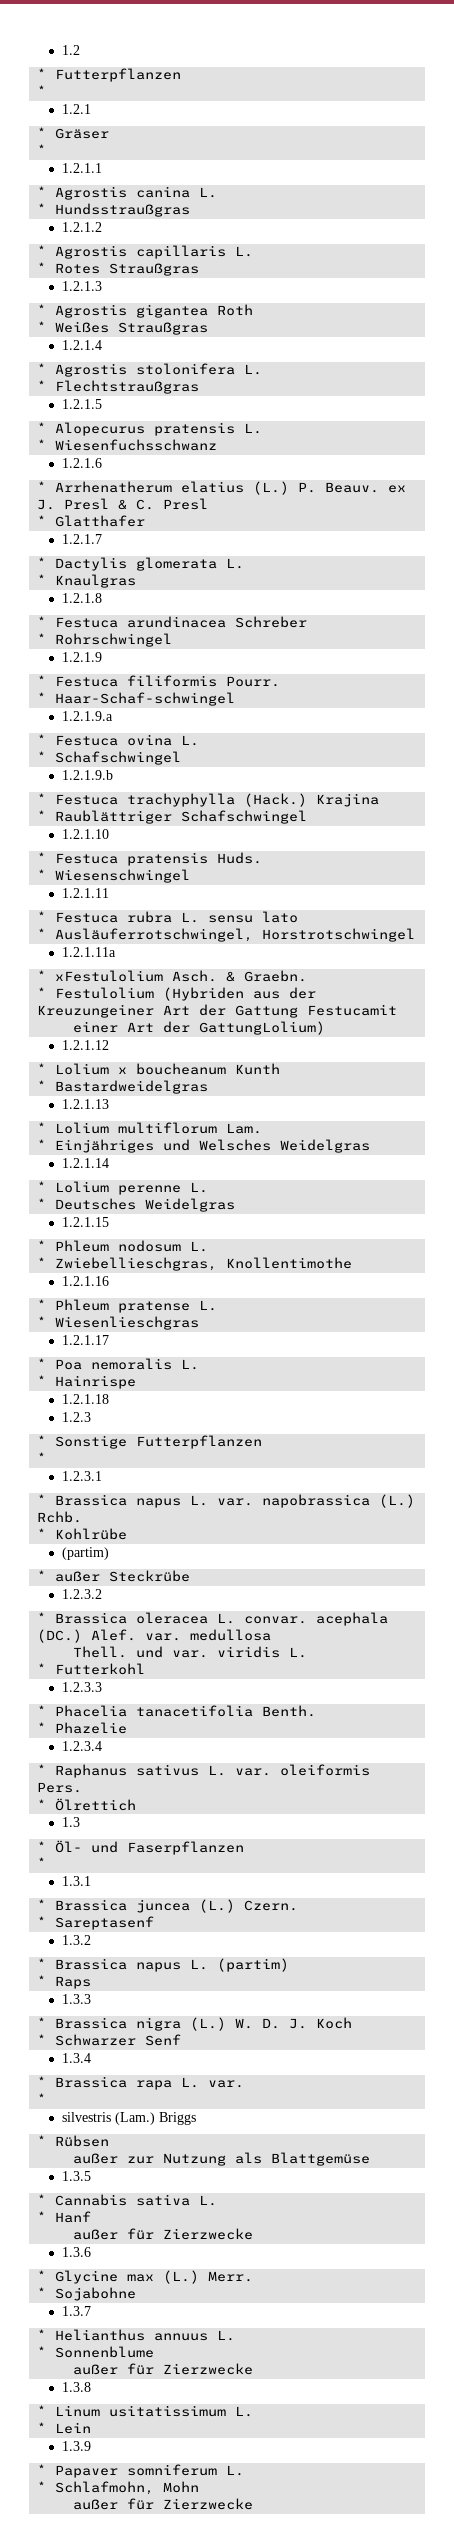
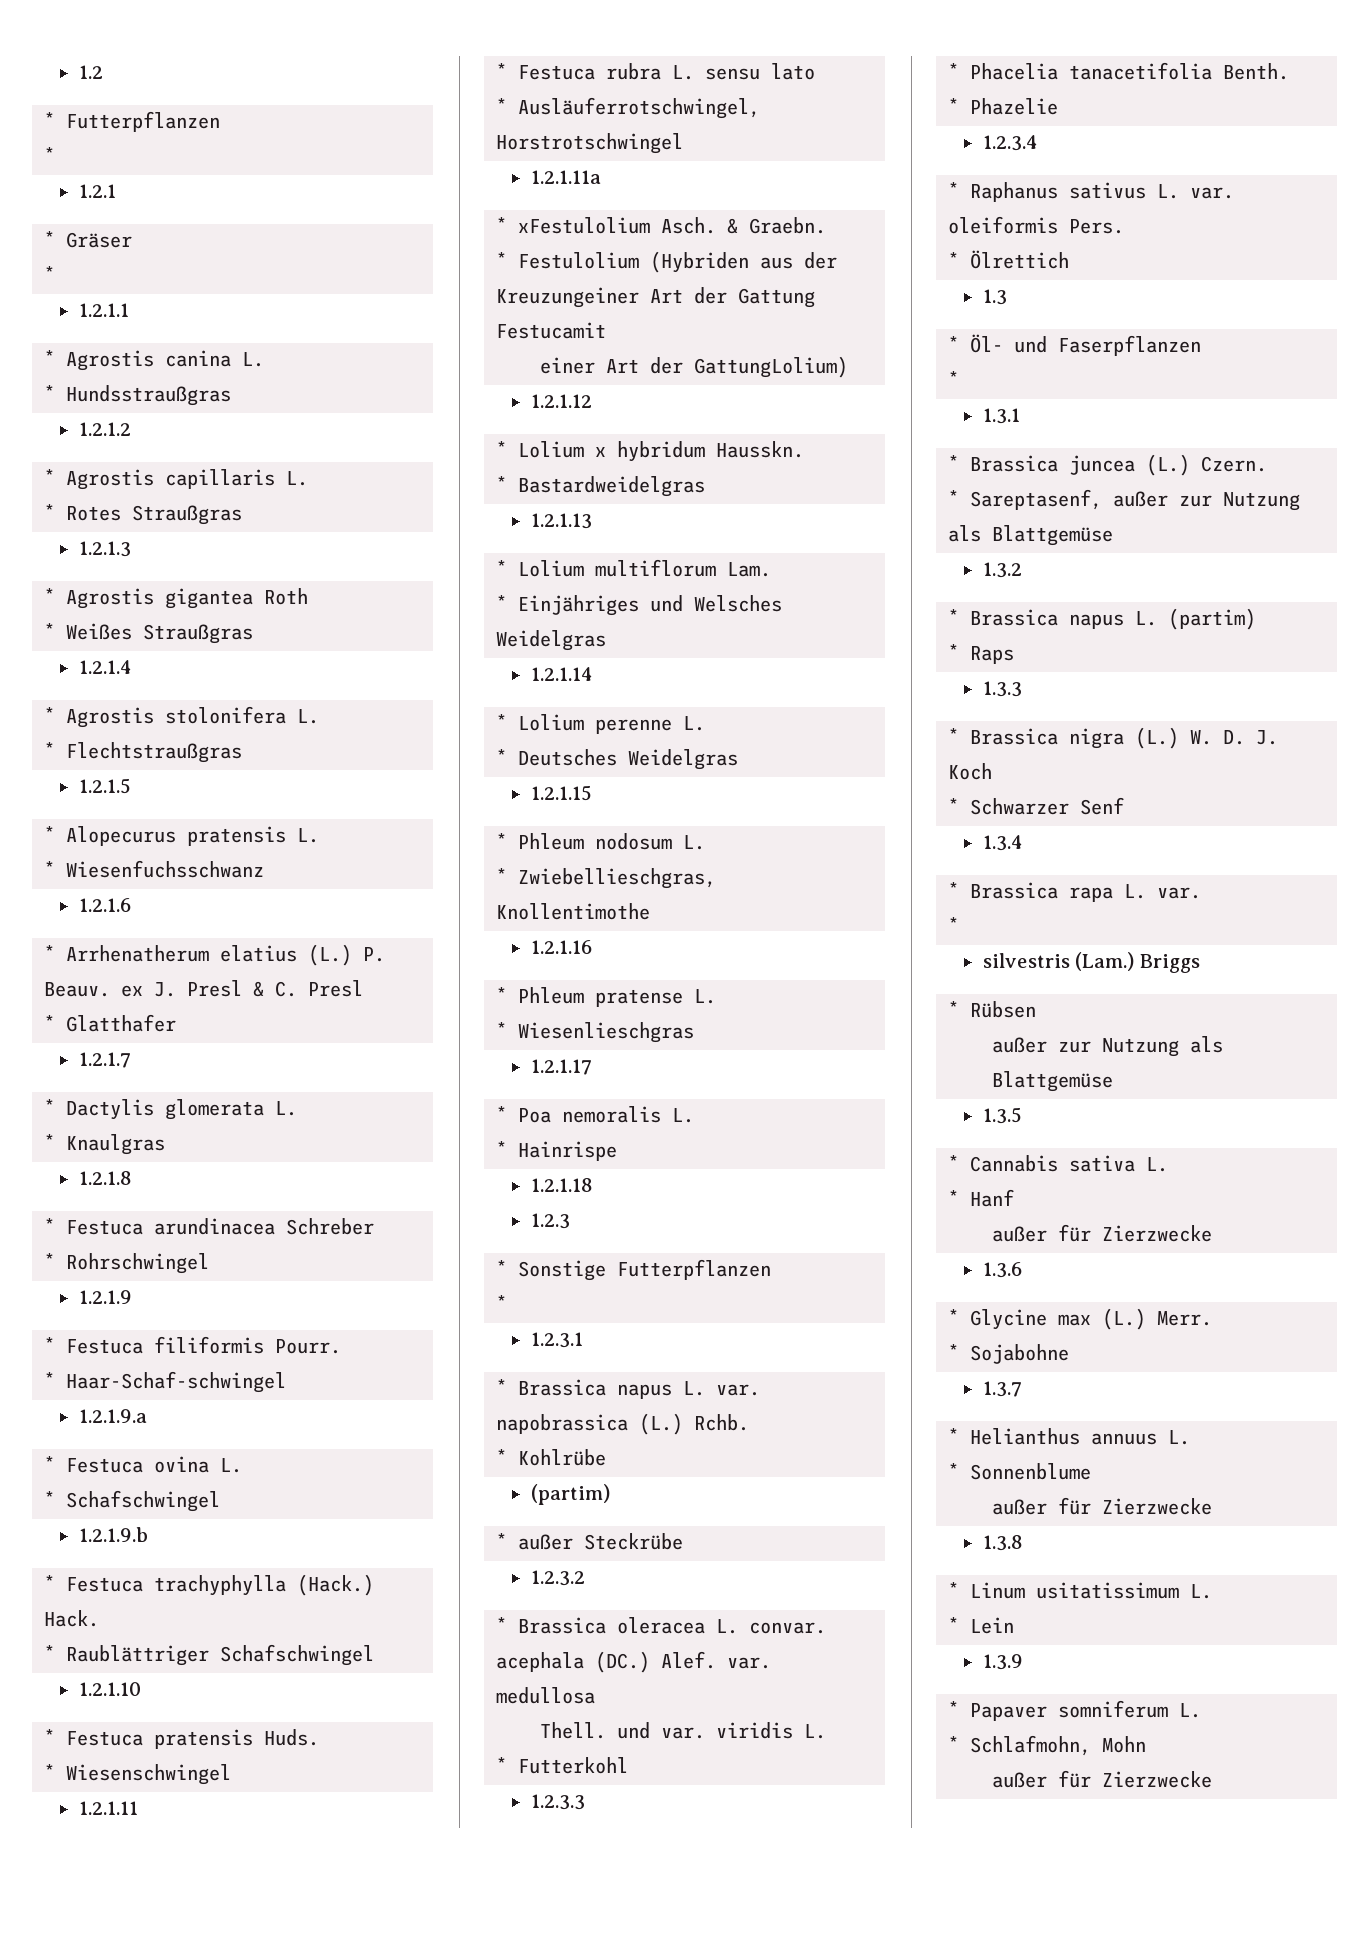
- Krajina
+ Hack.
- * Lolium x boucheanum Kunth
+ * Lolium x hybridum Hausskn.
- * Sareptasenf
+ * Sareptasenf, außer zur Nutzung als Blattgemüse

